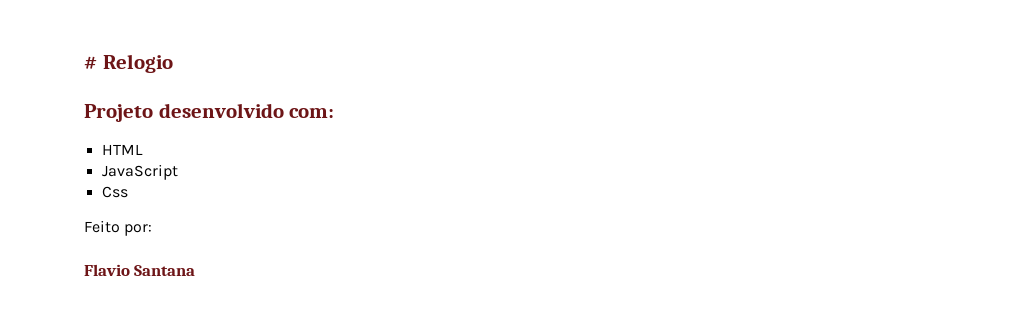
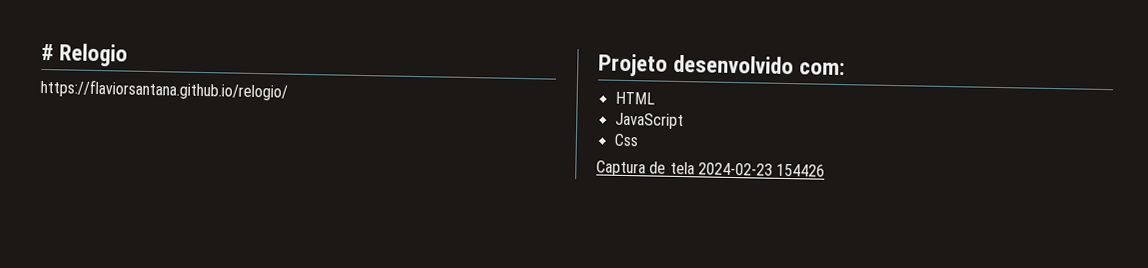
+ https://flaviorsantana.github.io/relogio/
- Feito por:
- Flavio Santana
+ Captura de tela 2024-02-23 154426

